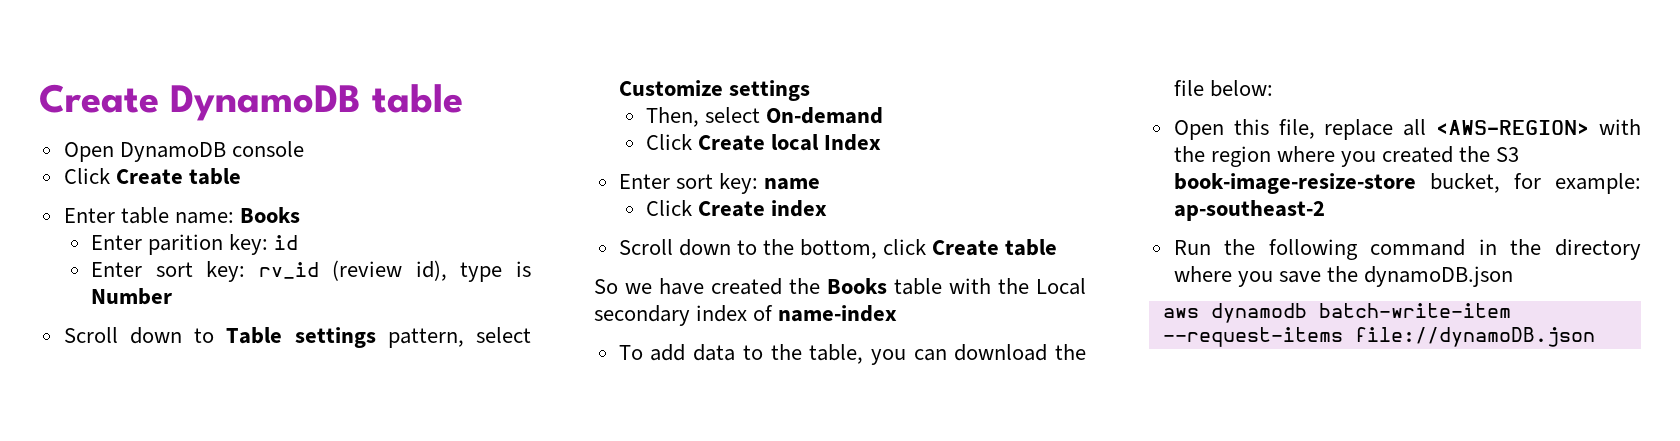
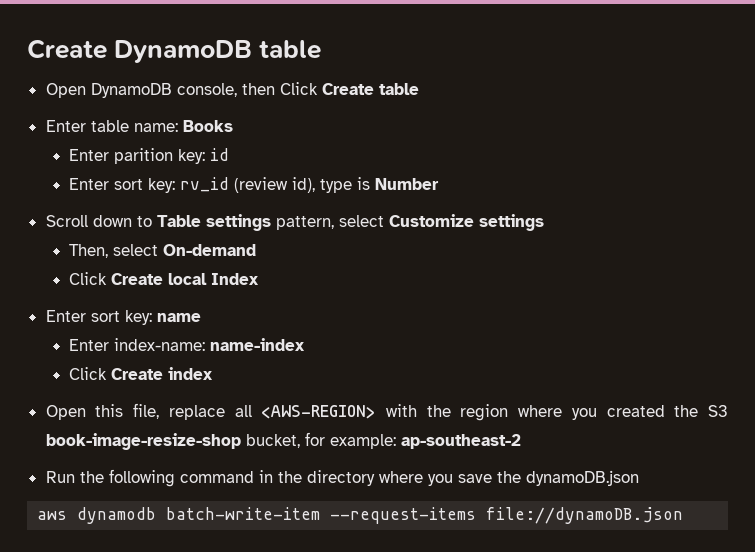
- Open DynamoDB console
- Click Create table
+ Open DynamoDB console, then Click Create table
+ Enter index-name: name-index
- Scroll down to the bottom, click Create table
- So we have created the Books table with the Local secondary index of name-index
- To add data to the table, you can download the file below:
- Open this file, replace all <AWS-REGION> with the region where you created the S3 book-image-resize-store bucket, for example: ap-southeast-2
+ Open this file, replace all <AWS-REGION> with the region where you created the S3 book-image-resize-shop bucket, for example: ap-southeast-2

